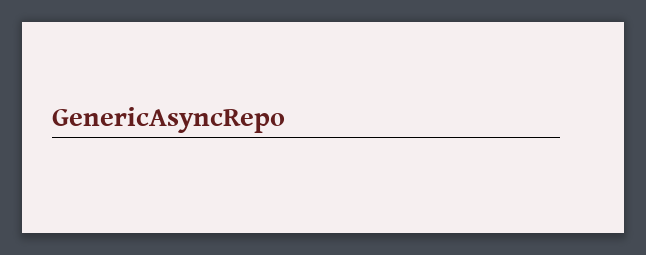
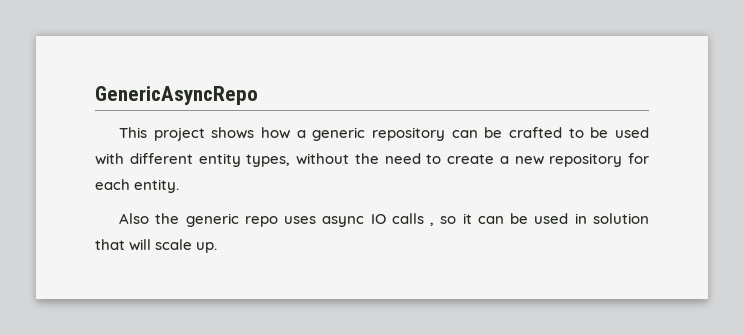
+ This project shows how a generic repository can be crafted to be used with different entity types, without the need to create a new repository for each entity.
+ Also the generic repo uses async IO calls , so it can be used in solution that will scale up.

